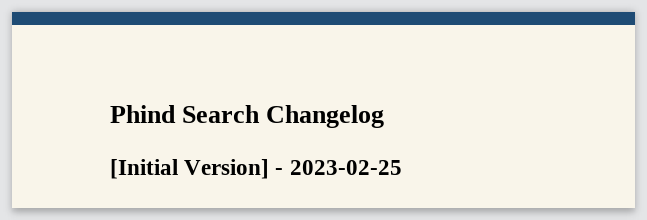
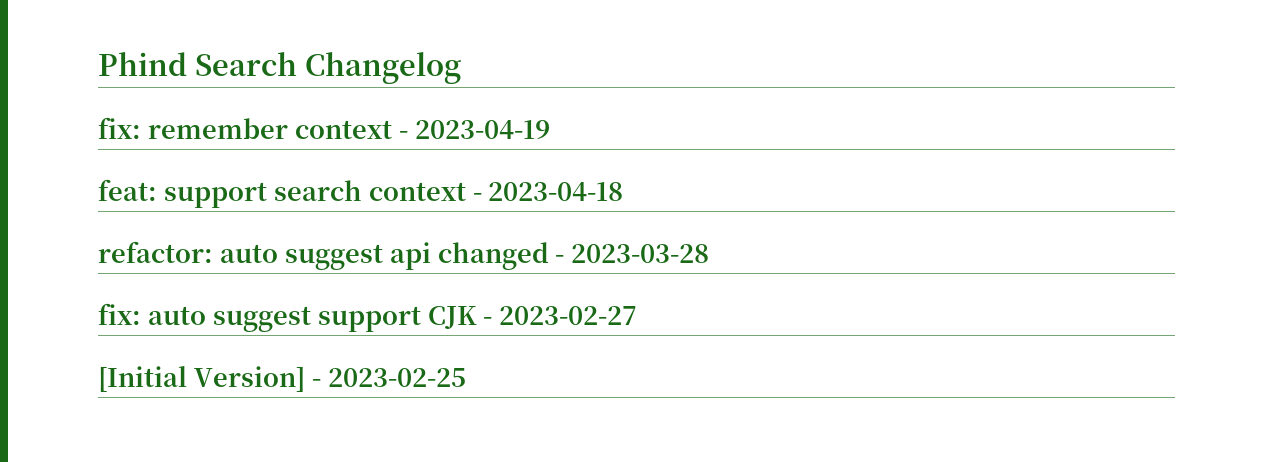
+ fix: remember context - 2023-04-19
+ feat: support search context - 2023-04-18
+ refactor: auto suggest api changed - 2023-03-28
+ fix: auto suggest support CJK - 2023-02-27

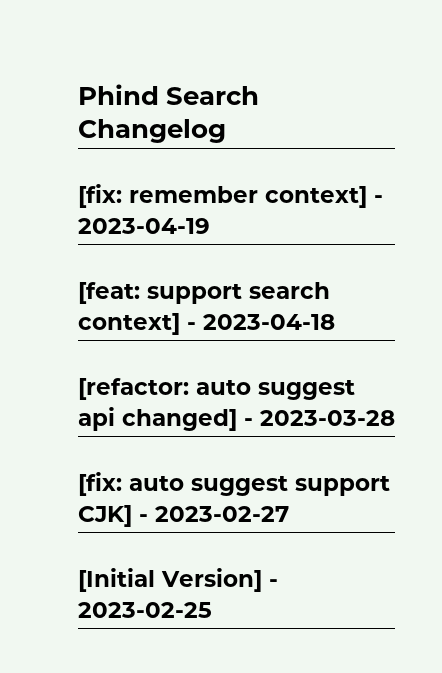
- fix: remember context - 2023-04-19
+ [fix: remember context] - 2023-04-19
- feat: support search context - 2023-04-18
+ [feat: support search context] - 2023-04-18
- refactor: auto suggest api changed - 2023-03-28
+ [refactor: auto suggest api changed] - 2023-03-28
- fix: auto suggest support CJK - 2023-02-27
+ [fix: auto suggest support CJK] - 2023-02-27

